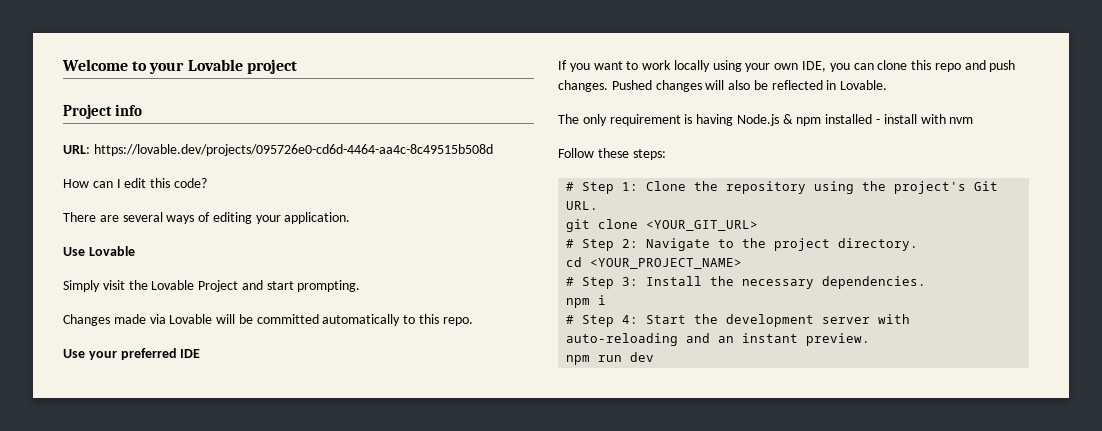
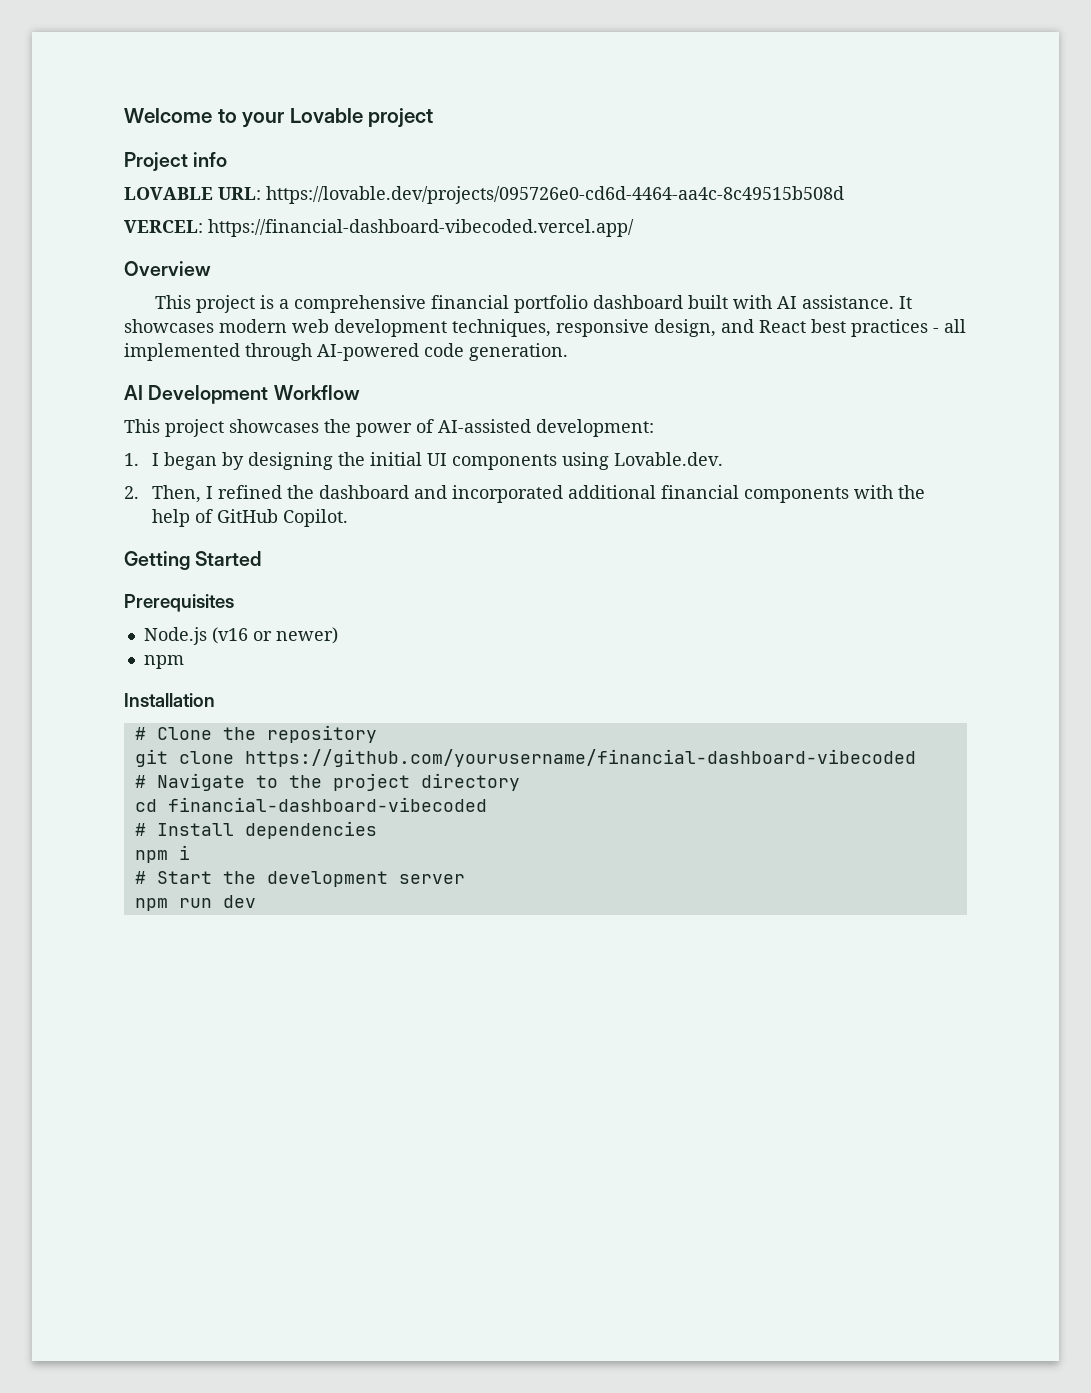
- URL: https://lovable.dev/projects/095726e0-cd6d-4464-aa4c-8c49515b508d
+ LOVABLE URL: https://lovable.dev/projects/095726e0-cd6d-4464-aa4c-8c49515b508d
- How can I edit this code?
- There are several ways of editing your application.
- Use Lovable
- Simply visit the Lovable Project and start prompting.
- Changes made via Lovable will be committed automatically to this repo.
- Use your preferred IDE
- If you want to work locally using your own IDE, you can clone this repo and push changes. Pushed changes will also be reflected in Lovable.
- The only requirement is having Node.js & npm installed - install with nvm
- Follow these steps:
- # Step 1: Clone the repository using the project's Git URL.
+ VERCEL: https://financial-dashboard-vibecoded.vercel.app/
+ Overview
+ This project is a comprehensive financial portfolio dashboard built with AI assistance. It showcases modern web development techniques, responsive design, and React best practices - all implemented through AI-powered code generation.
+ AI Development Workflow
+ This project showcases the power of AI-assisted development:
+ 1. I began by designing the initial UI components using Lovable.dev.
+ 2. Then, I refined the dashboard and incorporated additional financial components with the help of GitHub Copilot.
+ Getting Started
+ Prerequisites
+ Node.js (v16 or newer)
+ npm
+ Installation
+ # Clone the repository
- git clone <YOUR_GIT_URL>
- # Step 2: Navigate to the project directory.
+ git clone https://github.com/yourusername/financial-dashboard-vibecoded
+ # Navigate to the project directory
- cd <YOUR_PROJECT_NAME>
- # Step 3: Install the necessary dependencies.
+ cd financial-dashboard-vibecoded
+ # Install dependencies
- # Step 4: Start the development server with auto-reloading and an instant preview.
+ # Start the development server

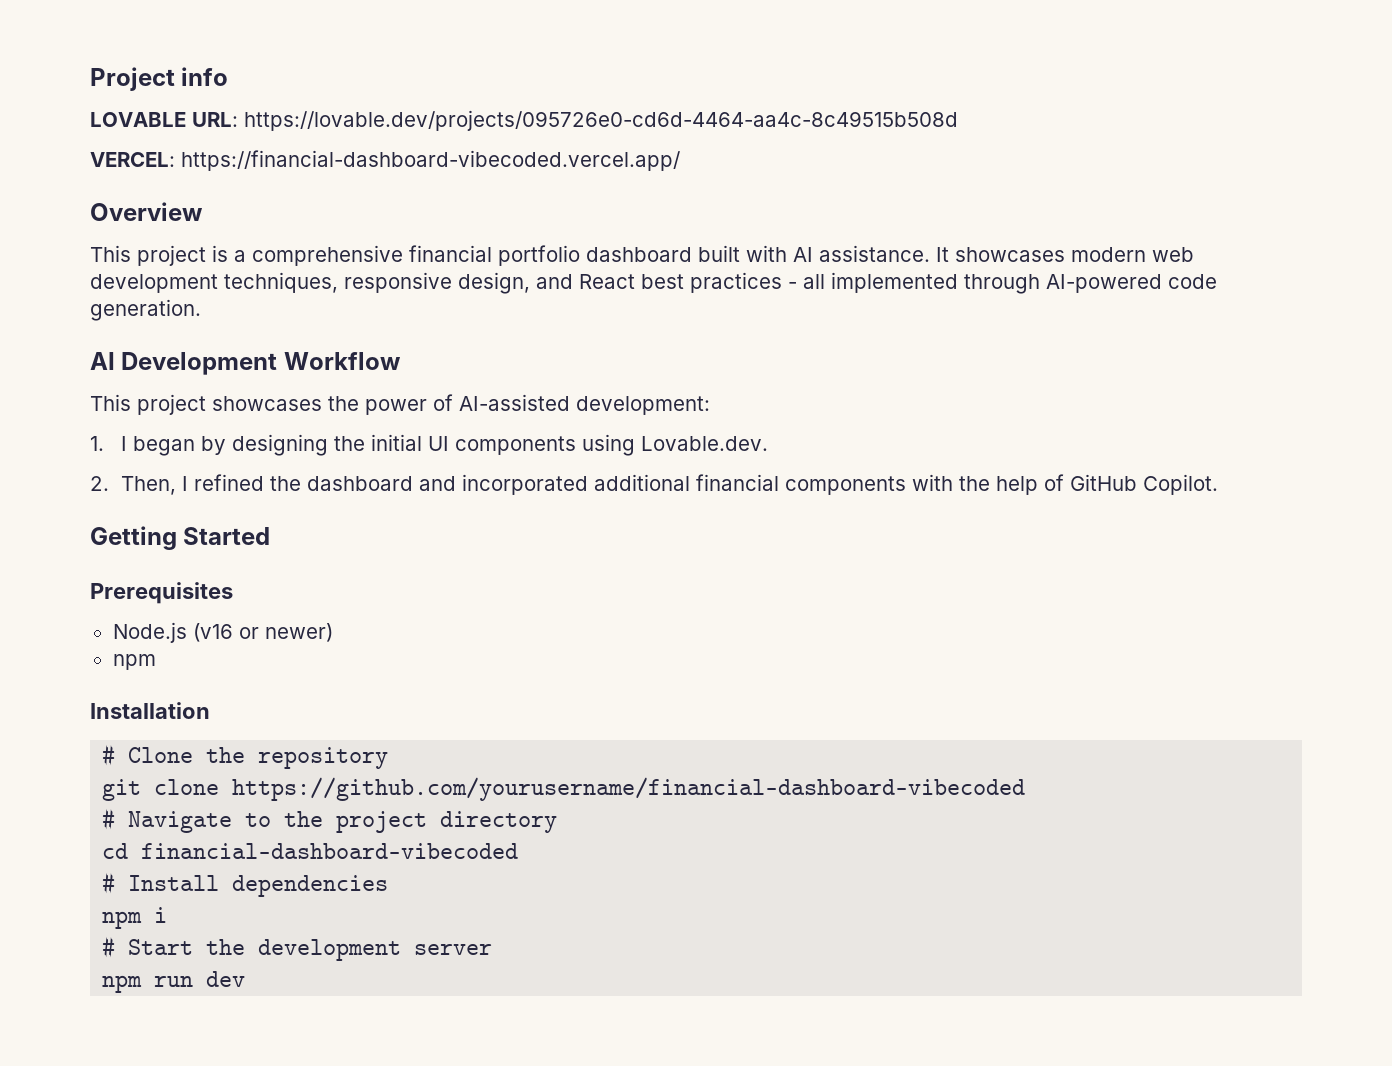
- Welcome to your Lovable project

